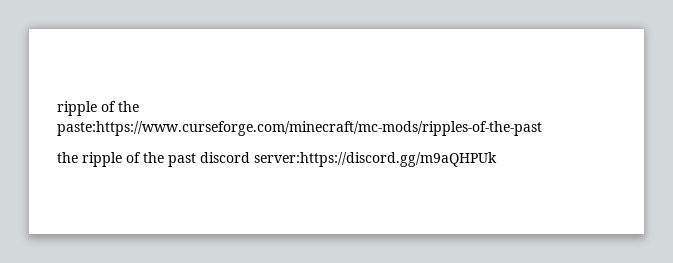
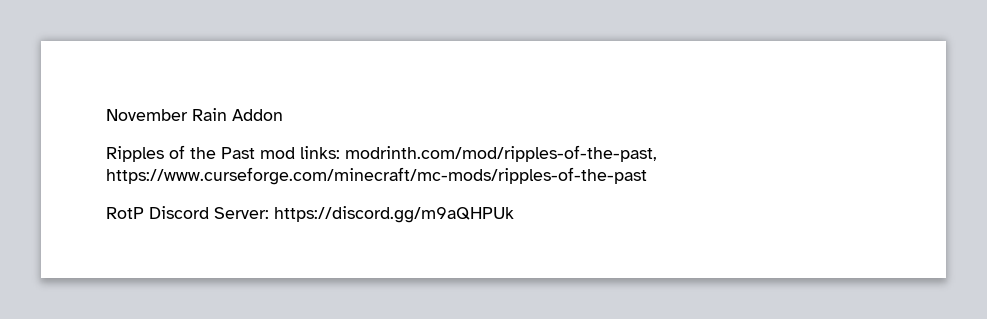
- ripple of the paste:https://www.curseforge.com/minecraft/mc-mods/ripples-of-the-past
- the ripple of the past discord server:https://discord.gg/m9aQHPUk
+ November Rain Addon
+ Ripples of the Past mod links: modrinth.com/mod/ripples-of-the-past, https://www.curseforge.com/minecraft/mc-mods/ripples-of-the-past
+ RotP Discord Server: https://discord.gg/m9aQHPUk

